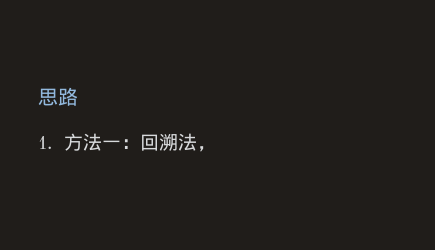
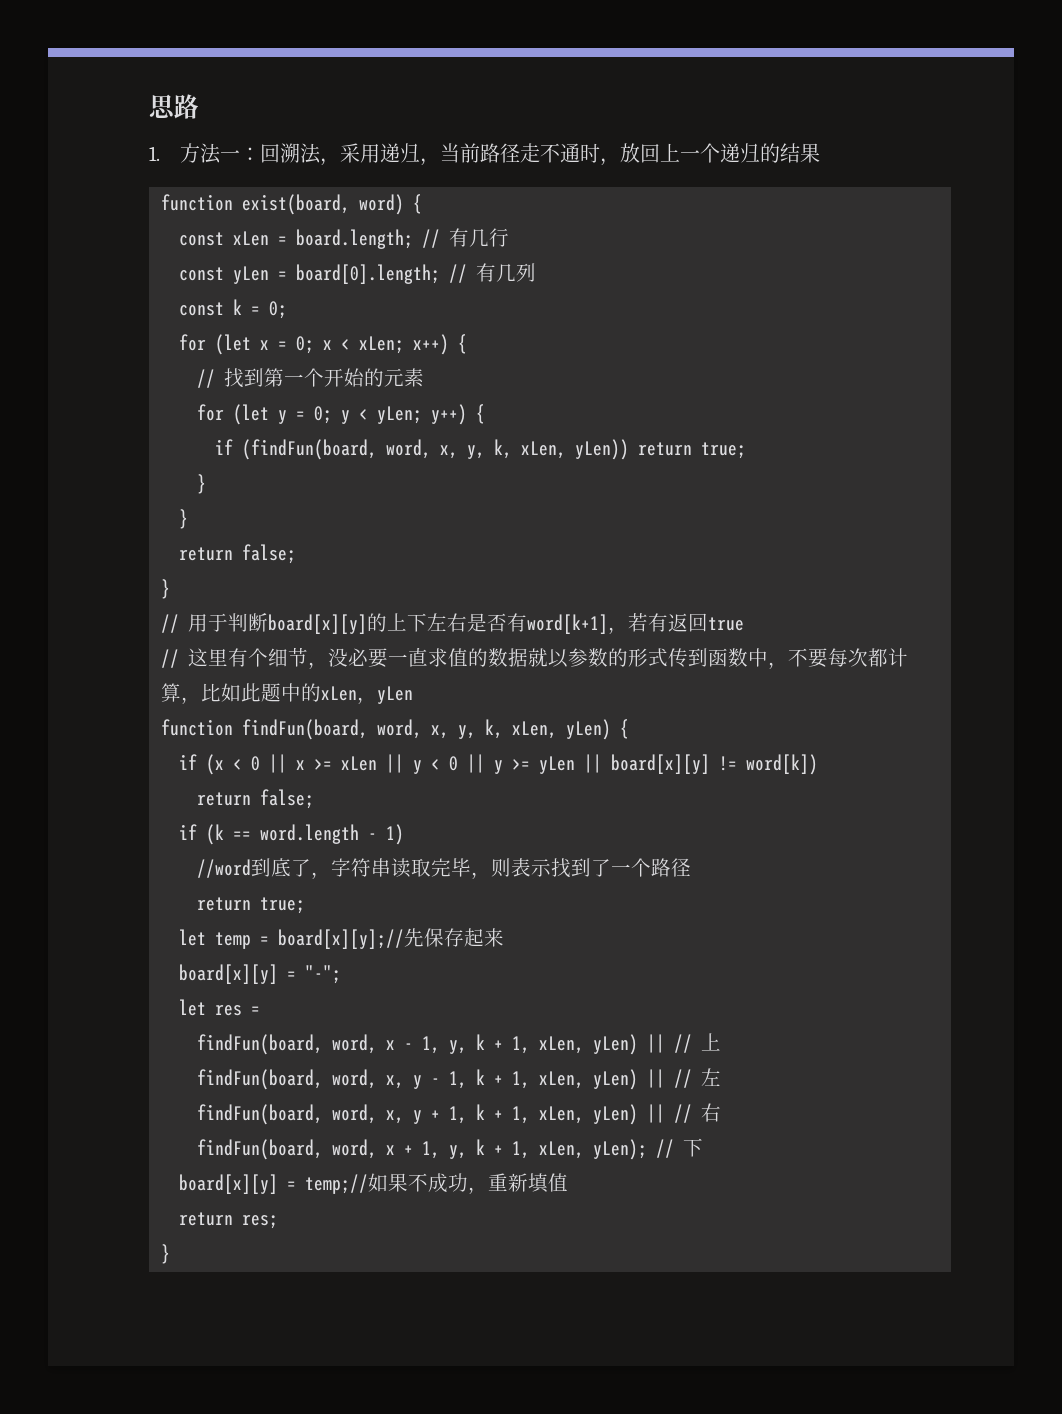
- 1.方法一：回溯法，
+ 1.方法一：回溯法，采用递归，当前路径走不通时，放回上一个递归的结果
+ function exist(board, word) {
+ const xLen = board.length; // 有几行
+ const yLen = board[0].length; // 有几列
+ const k = 0;
+ for (let x = 0; x < xLen; x++) {
+ // 找到第一个开始的元素
+ for (let y = 0; y < yLen; y++) {
+ if (findFun(board, word, x, y, k, xLen, yLen)) return true;
+ }
+ }
+ return false;
+ }
+ // 用于判断board[x][y]的上下左右是否有word[k+1]，若有返回true
+ // 这里有个细节，没必要一直求值的数据就以参数的形式传到函数中，不要每次都计算，比如此题中的xLen，yLen
+ function findFun(board, word, x, y, k, xLen, yLen) {
+ if (x < 0 || x >= xLen || y < 0 || y >= yLen || board[x][y] != word[k])
+ return false;
+ if (k == word.length - 1)
+ //word到底了，字符串读取完毕，则表示找到了一个路径
+ return true;
+ let temp = board[x][y];//先保存起来
+ board[x][y] = "-";
+ let res =
+ findFun(board, word, x - 1, y, k + 1, xLen, yLen) || // 上
+ findFun(board, word, x, y - 1, k + 1, xLen, yLen) || // 左
+ findFun(board, word, x, y + 1, k + 1, xLen, yLen) || // 右
+ findFun(board, word, x + 1, y, k + 1, xLen, yLen); // 下
+ board[x][y] = temp;//如果不成功，重新填值
+ return res;
+ }

